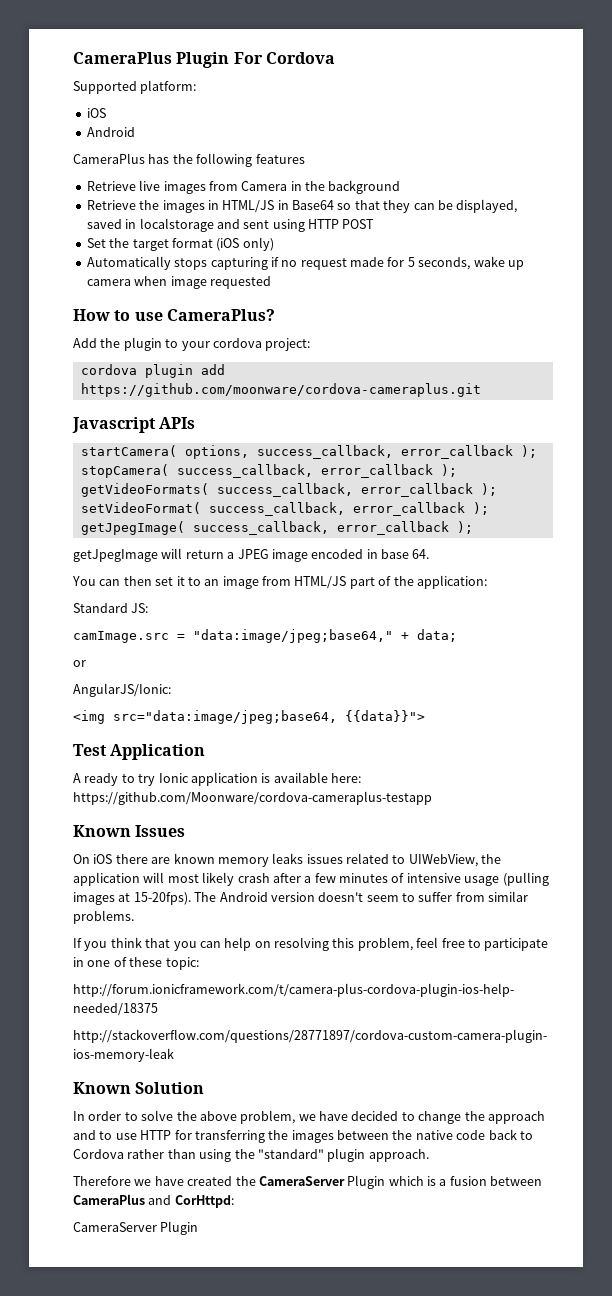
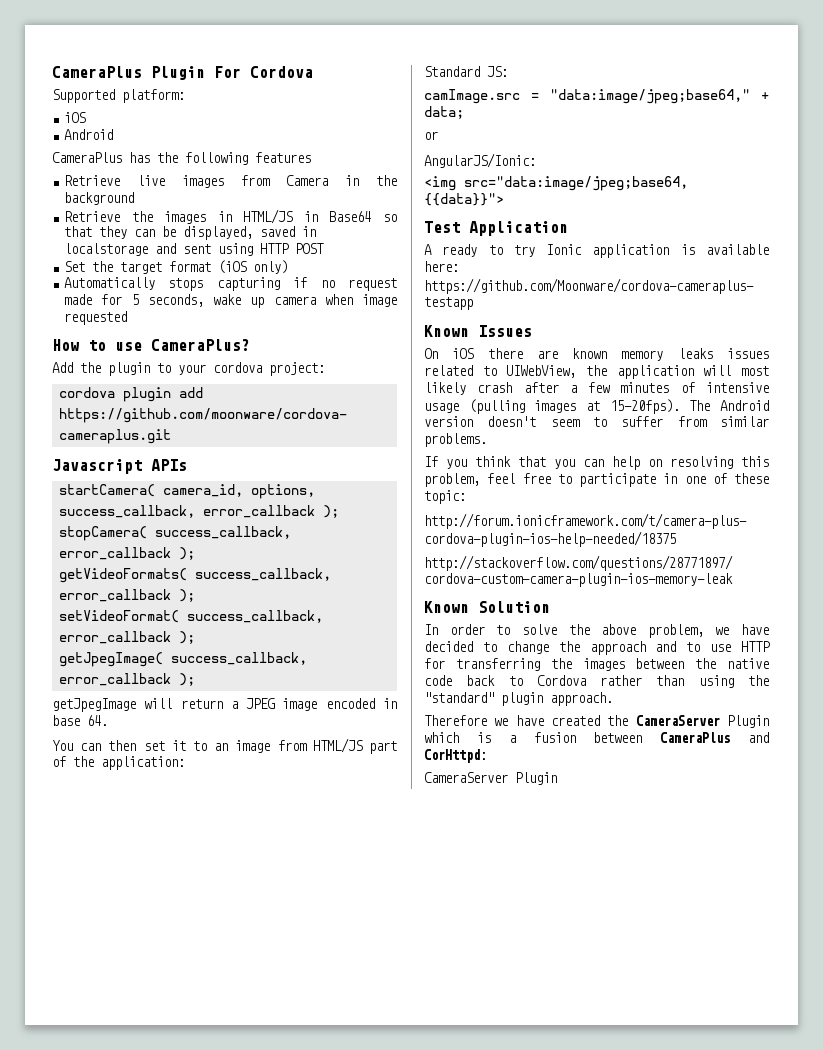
- startCamera( options, success_callback, error_callback );
+ startCamera( camera_id, options, success_callback, error_callback );

